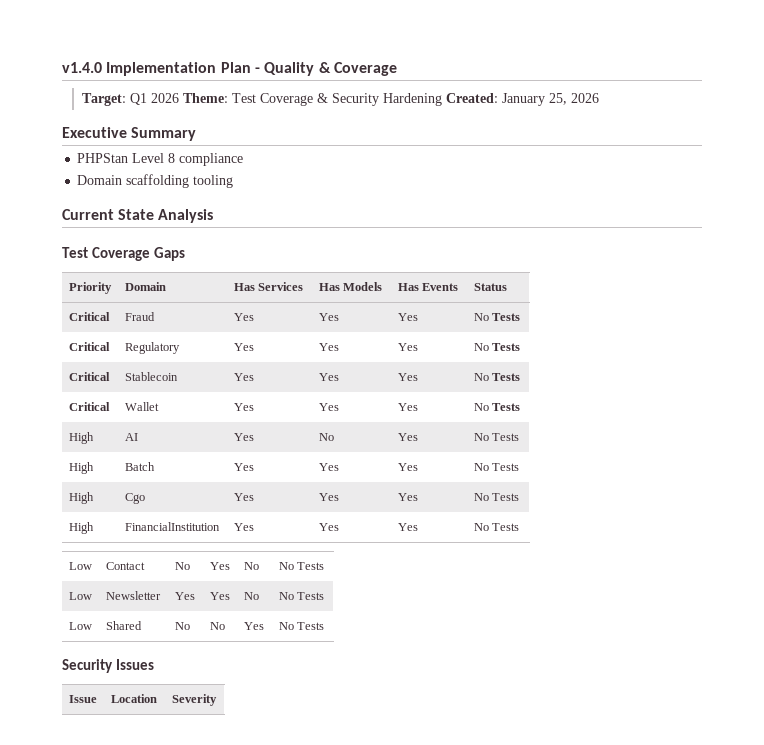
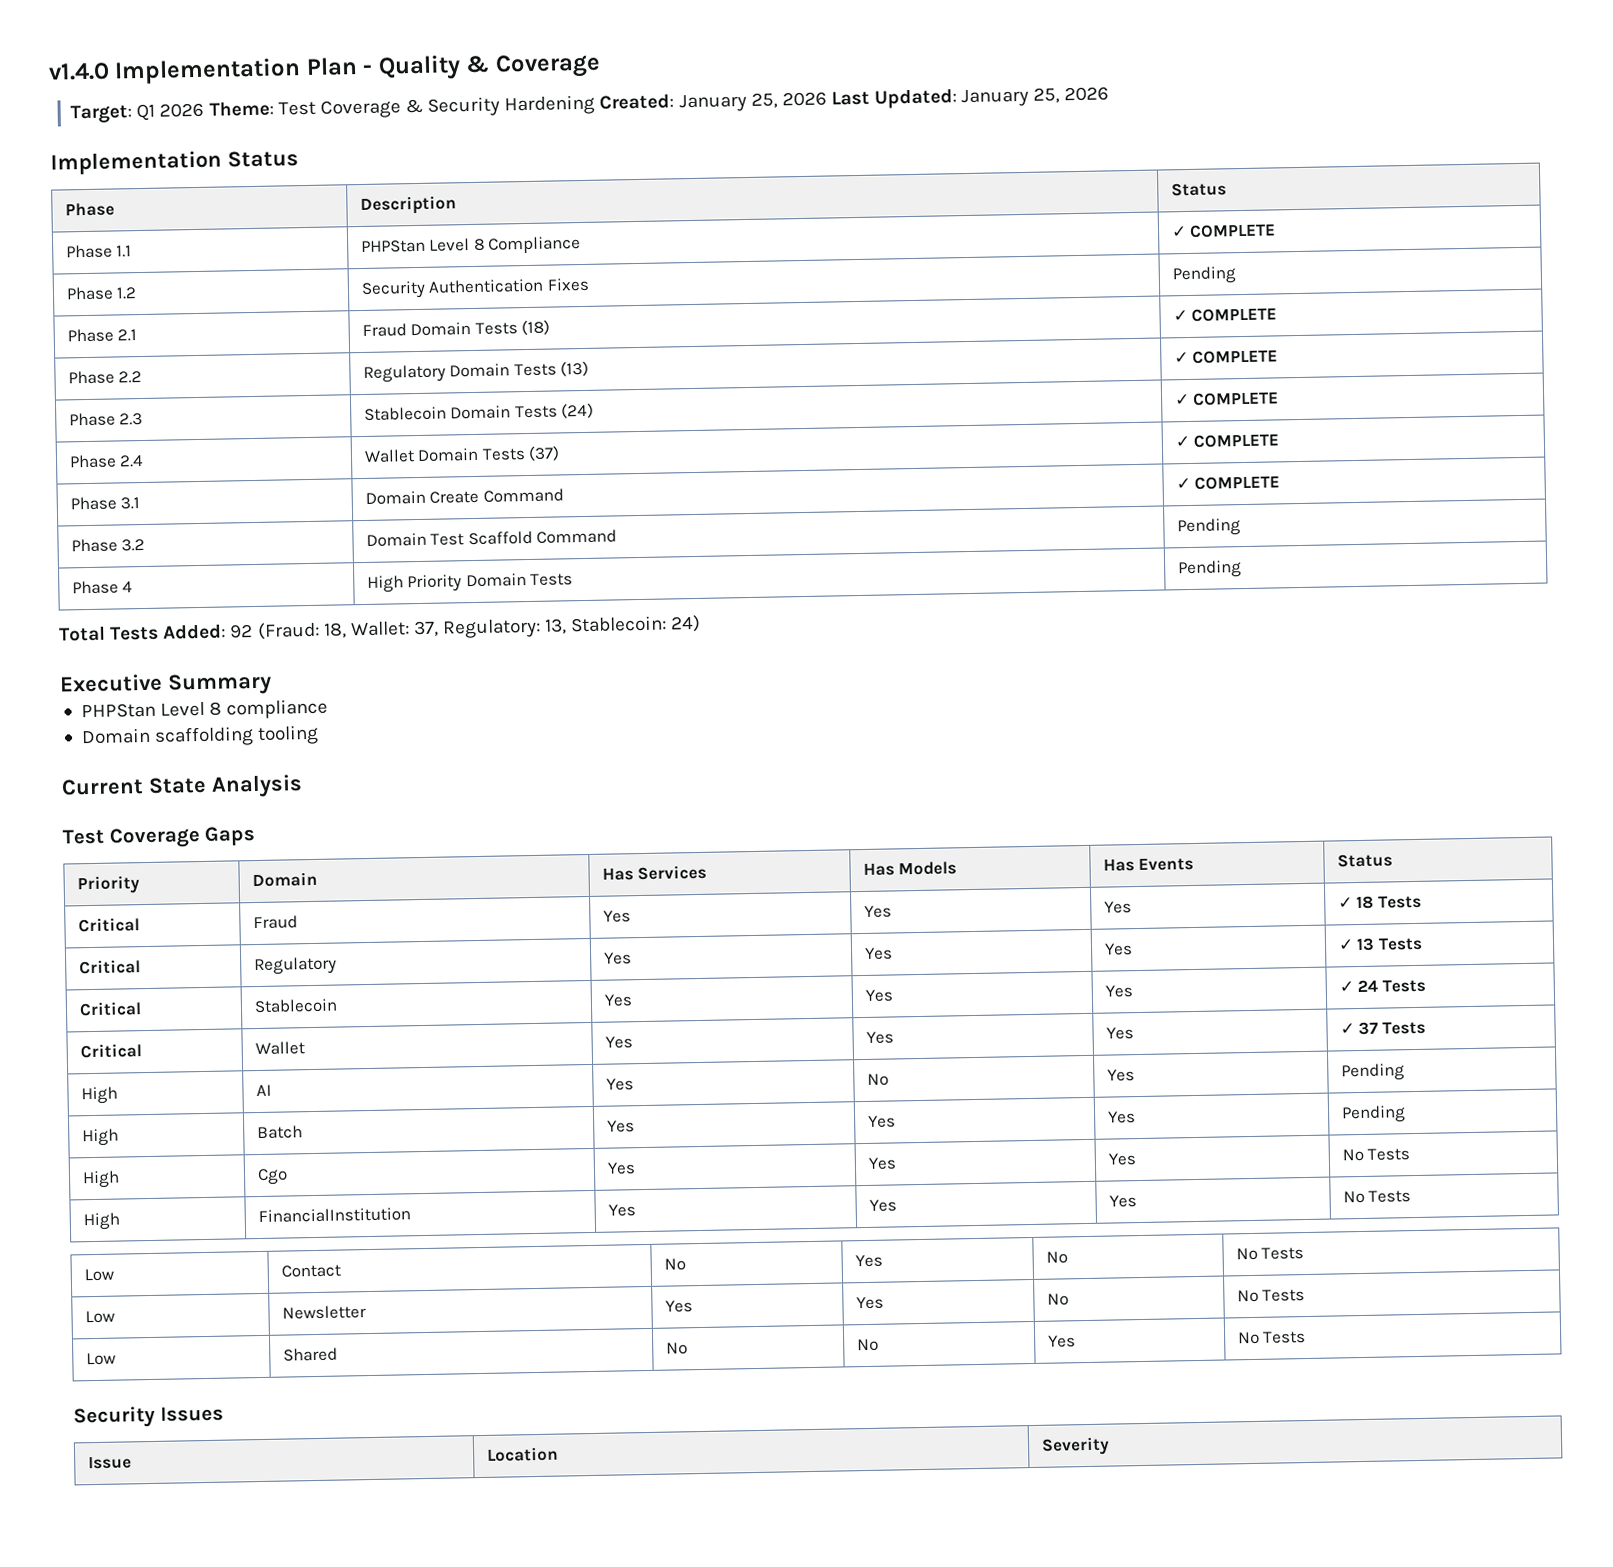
- Target: Q1 2026 Theme: Test Coverage & Security Hardening Created: January 25, 2026
+ Target: Q1 2026 Theme: Test Coverage & Security Hardening Created: January 25, 2026 Last Updated: January 25, 2026
+ Implementation Status
+ Phase | Description | Status
+ Phase 1.1 | PHPStan Level 8 Compliance | ✓ COMPLETE
+ Phase 1.2 | Security Authentication Fixes | Pending
+ Phase 2.1 | Fraud Domain Tests (18) | ✓ COMPLETE
+ Phase 2.2 | Regulatory Domain Tests (13) | ✓ COMPLETE
+ Phase 2.3 | Stablecoin Domain Tests (24) | ✓ COMPLETE
+ Phase 2.4 | Wallet Domain Tests (37) | ✓ COMPLETE
+ Phase 3.1 | Domain Create Command | ✓ COMPLETE
+ Phase 3.2 | Domain Test Scaffold Command | Pending
+ Phase 4 | High Priority Domain Tests | Pending
+ Total Tests Added: 92 (Fraud: 18, Wallet: 37, Regulatory: 13, Stablecoin: 24)
- Critical | Fraud | Yes | Yes | Yes | No Tests
+ Critical | Fraud | Yes | Yes | Yes | ✓ 18 Tests
- Critical | Regulatory | Yes | Yes | Yes | No Tests
+ Critical | Regulatory | Yes | Yes | Yes | ✓ 13 Tests
- Critical | Stablecoin | Yes | Yes | Yes | No Tests
+ Critical | Stablecoin | Yes | Yes | Yes | ✓ 24 Tests
- Critical | Wallet | Yes | Yes | Yes | No Tests
+ Critical | Wallet | Yes | Yes | Yes | ✓ 37 Tests
- High | AI | Yes | No | Yes | No Tests
+ High | AI | Yes | No | Yes | Pending
- High | Batch | Yes | Yes | Yes | No Tests
+ High | Batch | Yes | Yes | Yes | Pending

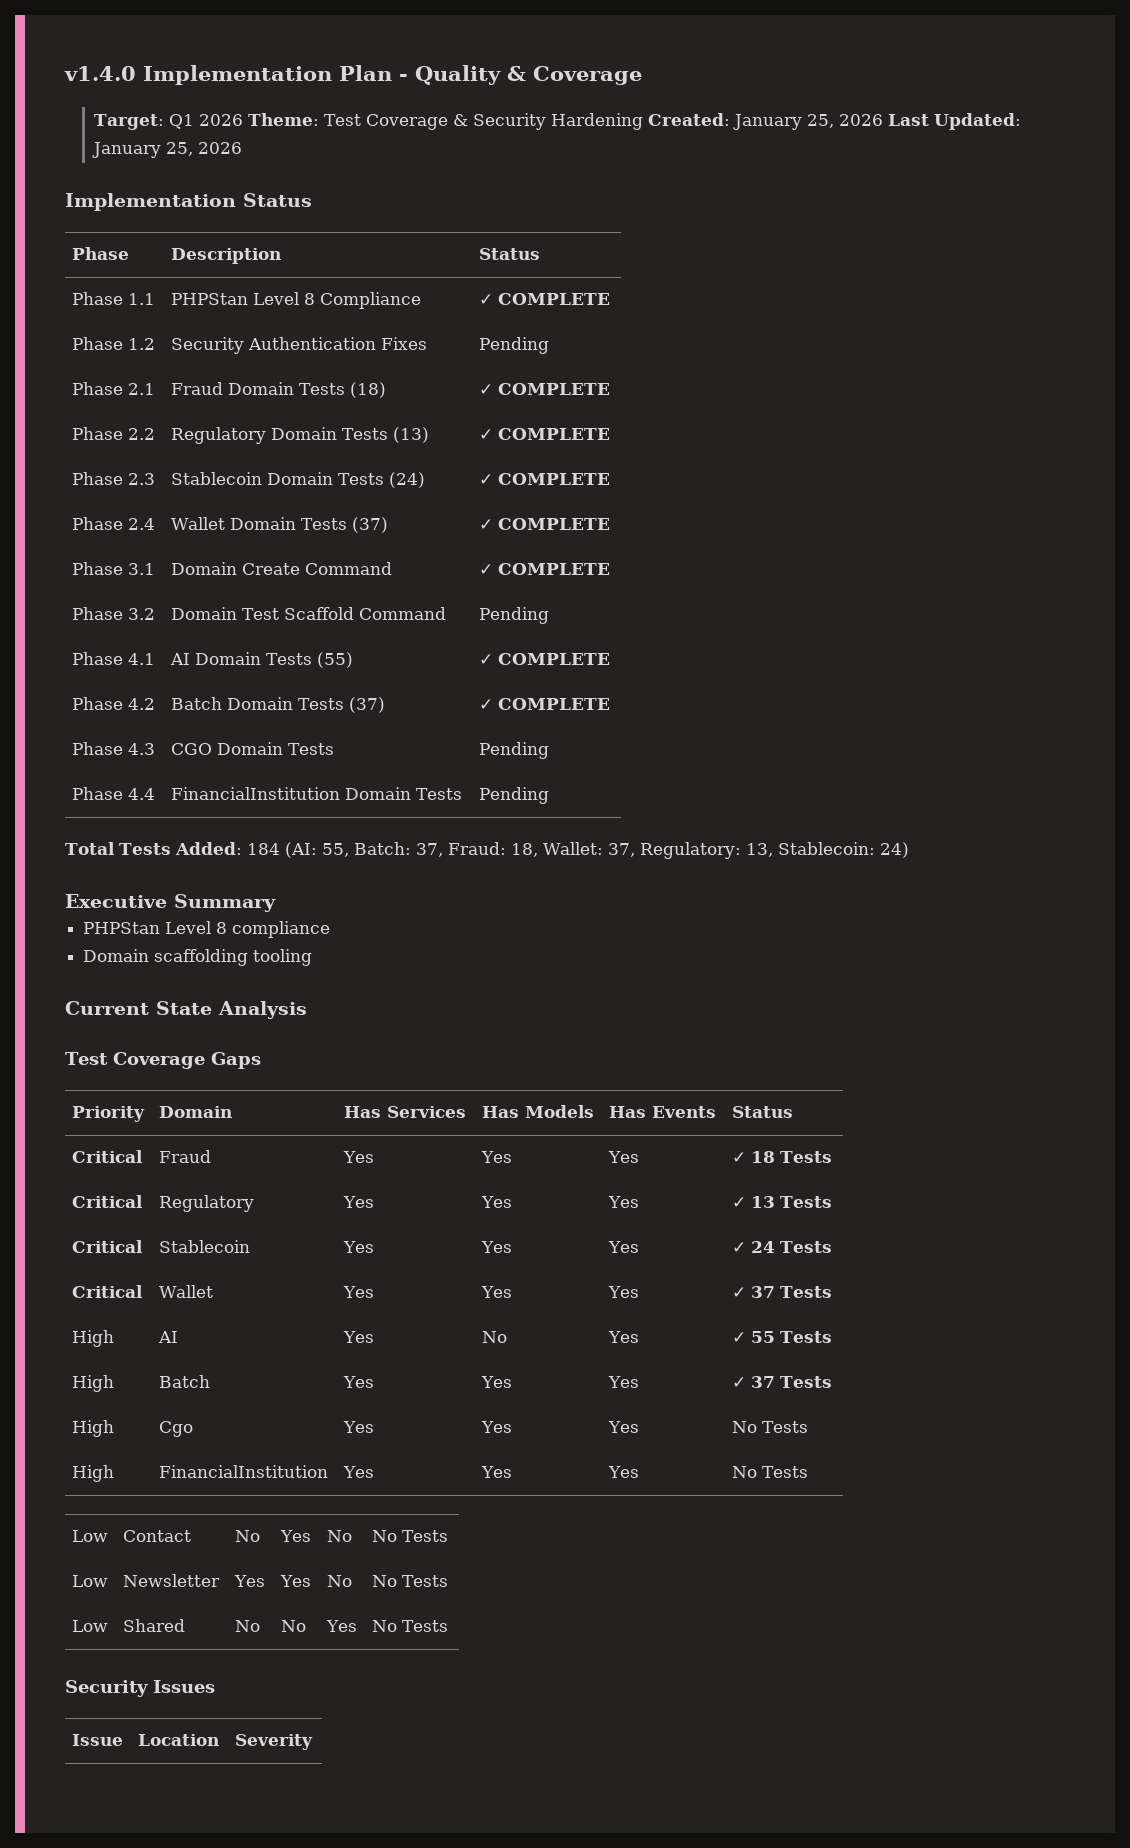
- Phase 4 | High Priority Domain Tests | Pending
+ Phase 4.1 | AI Domain Tests (55) | ✓ COMPLETE
+ Phase 4.2 | Batch Domain Tests (37) | ✓ COMPLETE
+ Phase 4.3 | CGO Domain Tests | Pending
+ Phase 4.4 | FinancialInstitution Domain Tests | Pending
- Total Tests Added: 92 (Fraud: 18, Wallet: 37, Regulatory: 13, Stablecoin: 24)
+ Total Tests Added: 184 (AI: 55, Batch: 37, Fraud: 18, Wallet: 37, Regulatory: 13, Stablecoin: 24)
- High | AI | Yes | No | Yes | Pending
+ High | AI | Yes | No | Yes | ✓ 55 Tests
- High | Batch | Yes | Yes | Yes | Pending
+ High | Batch | Yes | Yes | Yes | ✓ 37 Tests

